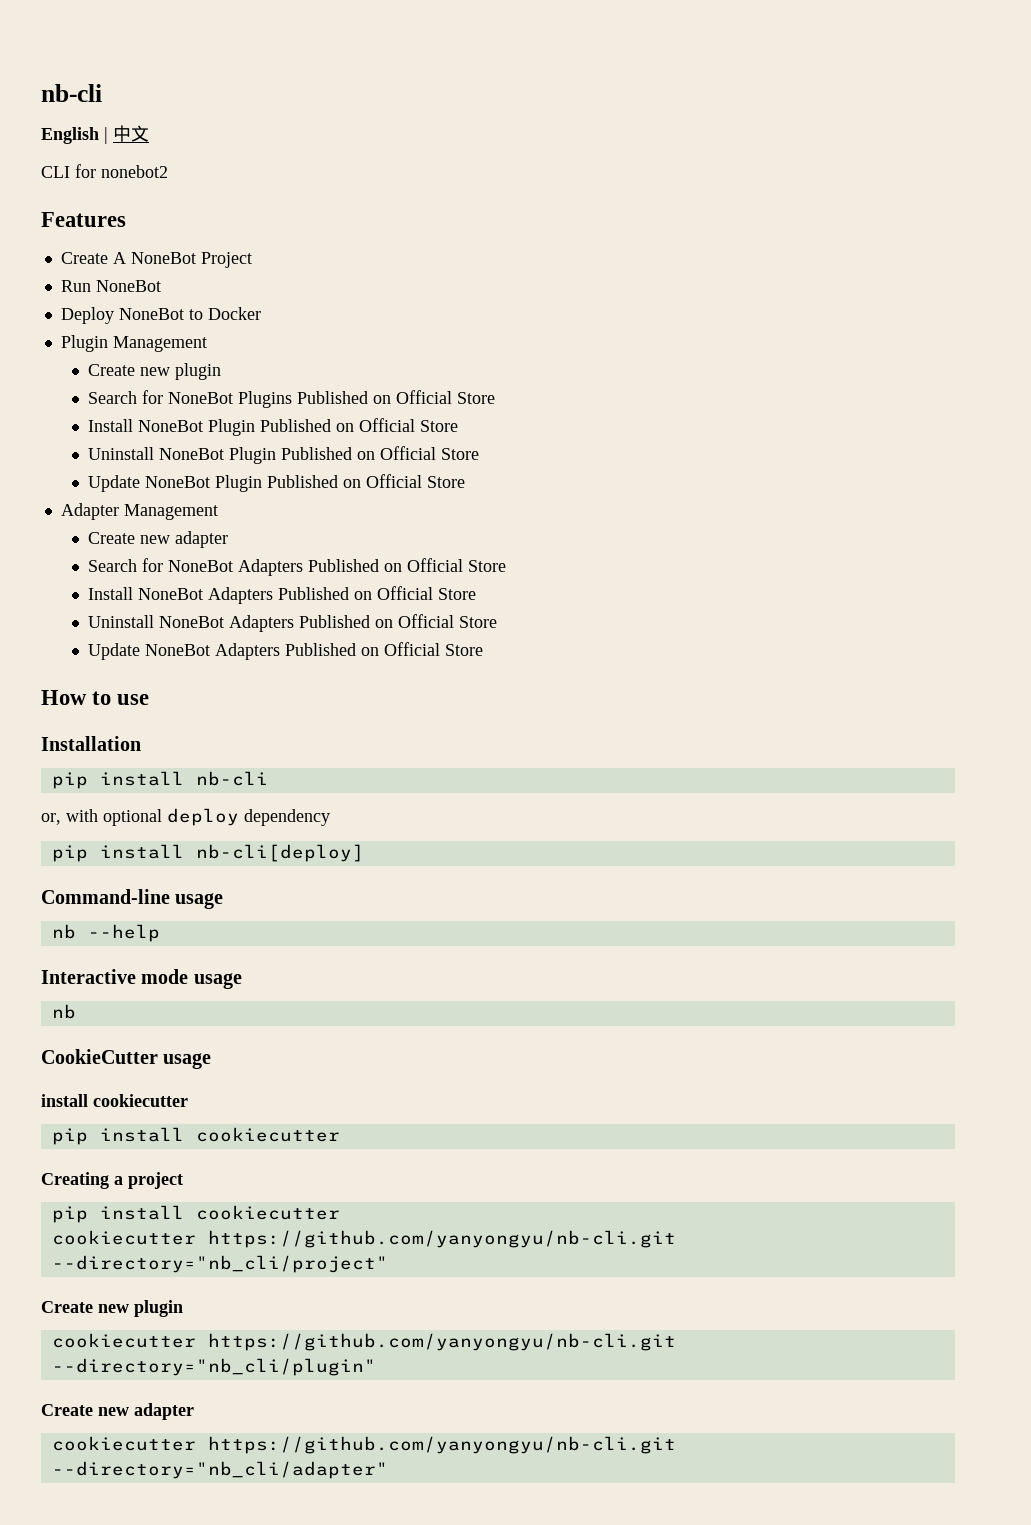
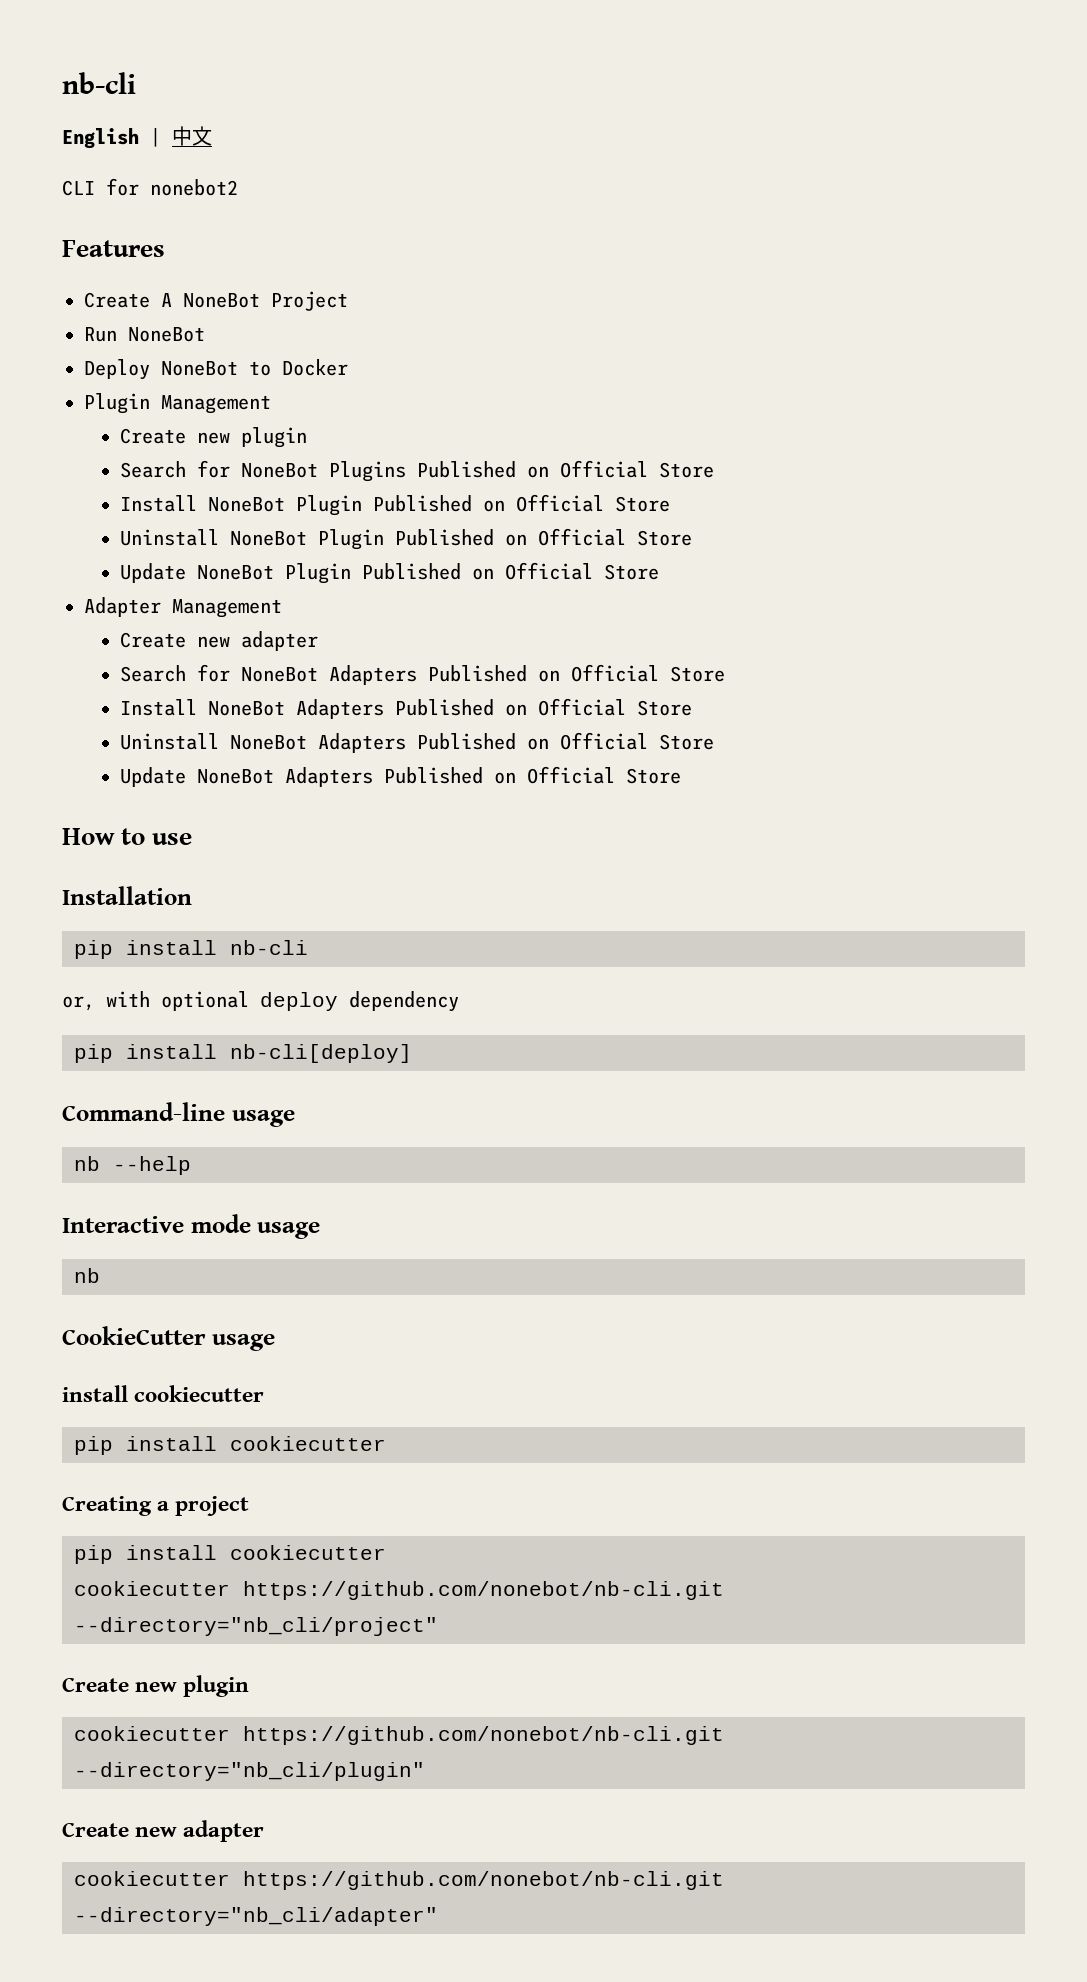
- cookiecutter https://github.com/yanyongyu/nb-cli.git --directory="nb_cli/project"
+ cookiecutter https://github.com/nonebot/nb-cli.git --directory="nb_cli/project"
- cookiecutter https://github.com/yanyongyu/nb-cli.git --directory="nb_cli/plugin"
+ cookiecutter https://github.com/nonebot/nb-cli.git --directory="nb_cli/plugin"
- cookiecutter https://github.com/yanyongyu/nb-cli.git --directory="nb_cli/adapter"
+ cookiecutter https://github.com/nonebot/nb-cli.git --directory="nb_cli/adapter"

